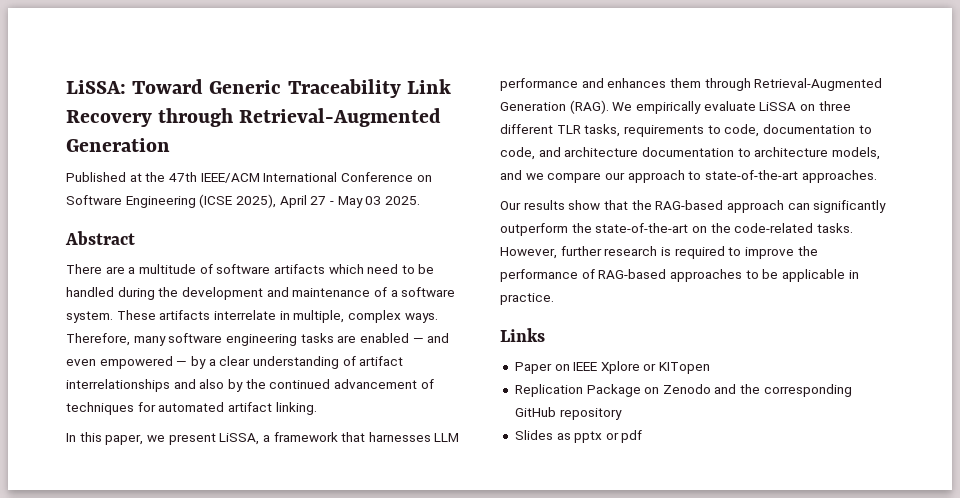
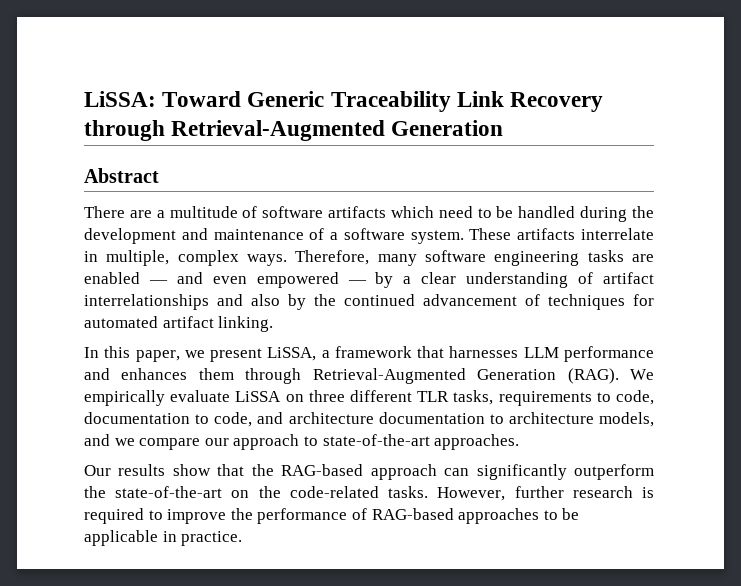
- Published at the 47th IEEE/ACM International Conference on Software Engineering (ICSE 2025), April 27 - May 03 2025.
- Links
- Paper on IEEE Xplore or KITopen
- Replication Package on Zenodo and the corresponding GitHub repository
- Slides as pptx or pdf

